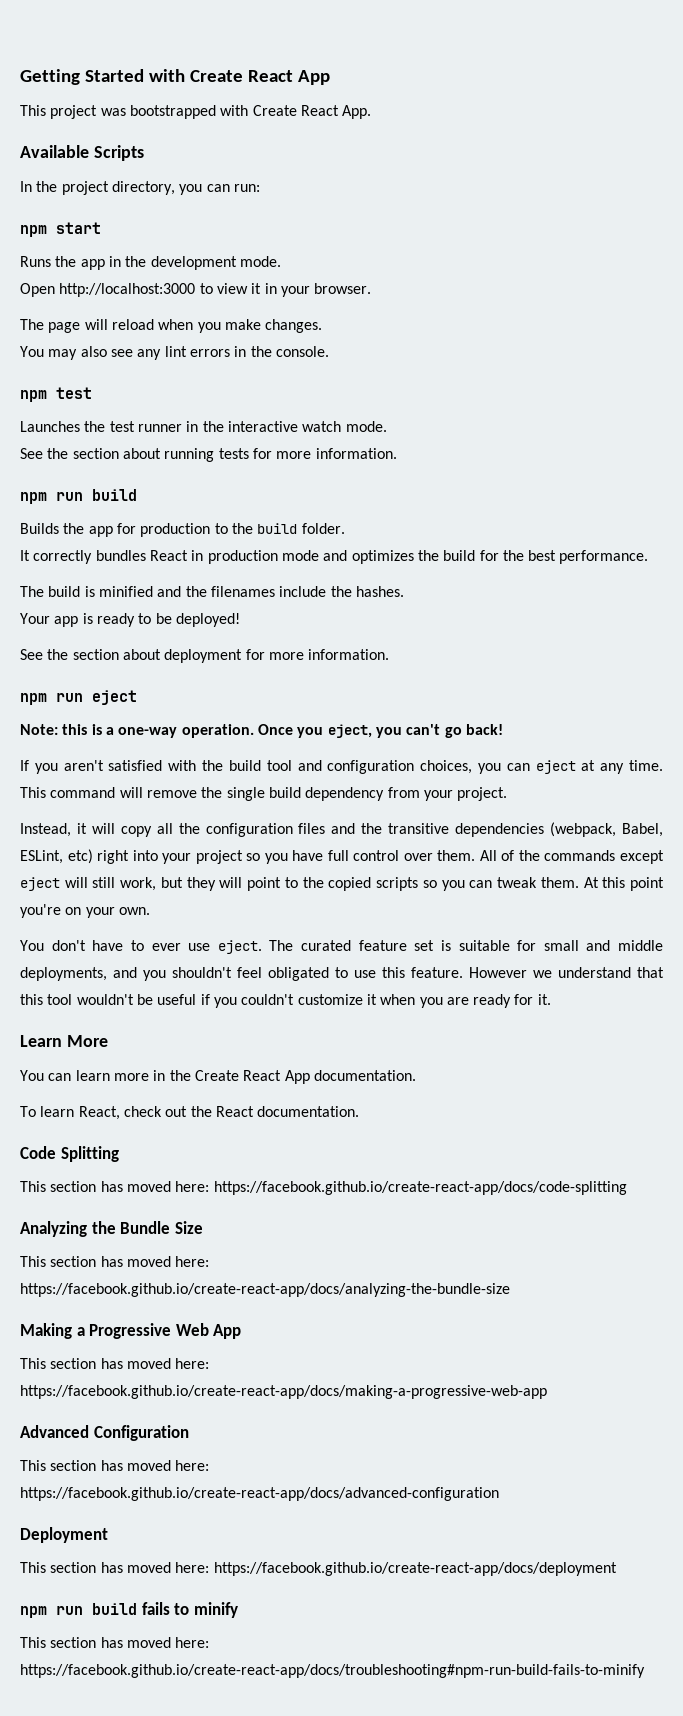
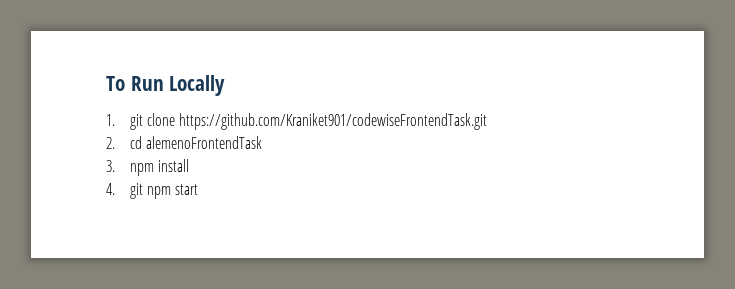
- Getting Started with Create React App
- This project was bootstrapped with Create React App.
- Available Scripts
- In the project directory, you can run:
- npm start
- Runs the app in the development mode.
- Open http://localhost:3000 to view it in your browser.
- The page will reload when you make changes.
- You may also see any lint errors in the console.
- npm test
- Launches the test runner in the interactive watch mode.
- See the section about running tests for more information.
- npm run build
- Builds the app for production to the build folder.
- It correctly bundles React in production mode and optimizes the build for the best performance.
- The build is minified and the filenames include the hashes.
- Your app is ready to be deployed!
- See the section about deployment for more information.
- npm run eject
- Note: this is a one-way operation. Once you eject, you can't go back!
- If you aren't satisfied with the build tool and configuration choices, you can eject at any time. This command will remove the single build dependency from your project.
- Instead, it will copy all the configuration files and the transitive dependencies (webpack, Babel, ESLint, etc) right into your project so you have full control over them. All of the commands except eject will still work, but they will point to the copied scripts so you can tweak them. At this point you're on your own.
- You don't have to ever use eject. The curated feature set is suitable for small and middle deployments, and you shouldn't feel obligated to use this feature. However we understand that this tool wouldn't be useful if you couldn't customize it when you are ready for it.
- Learn More
- You can learn more in the Create React App documentation.
- To learn React, check out the React documentation.
- Code Splitting
- This section has moved here: https://facebook.github.io/create-react-app/docs/code-splitting
- Analyzing the Bundle Size
- This section has moved here: https://facebook.github.io/create-react-app/docs/analyzing-the-bundle-size
- Making a Progressive Web App
- This section has moved here: https://facebook.github.io/create-react-app/docs/making-a-progressive-web-app
- Advanced Configuration
- This section has moved here: https://facebook.github.io/create-react-app/docs/advanced-configuration
- Deployment
- This section has moved here: https://facebook.github.io/create-react-app/docs/deployment
- npm run build fails to minify
- This section has moved here: https://facebook.github.io/create-react-app/docs/troubleshooting#npm-run-build-fails-to-minify
+ To Run Locally
+ 1. git clone https://github.com/Kraniket901/codewiseFrontendTask.git
+ 2. cd alemenoFrontendTask
+ 3. npm install
+ 4. git npm start

